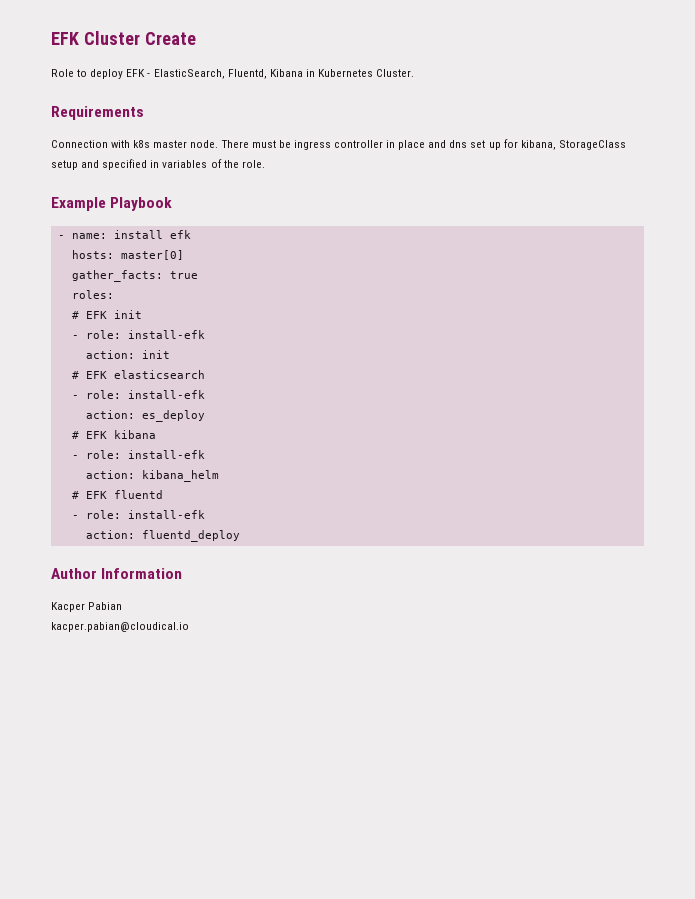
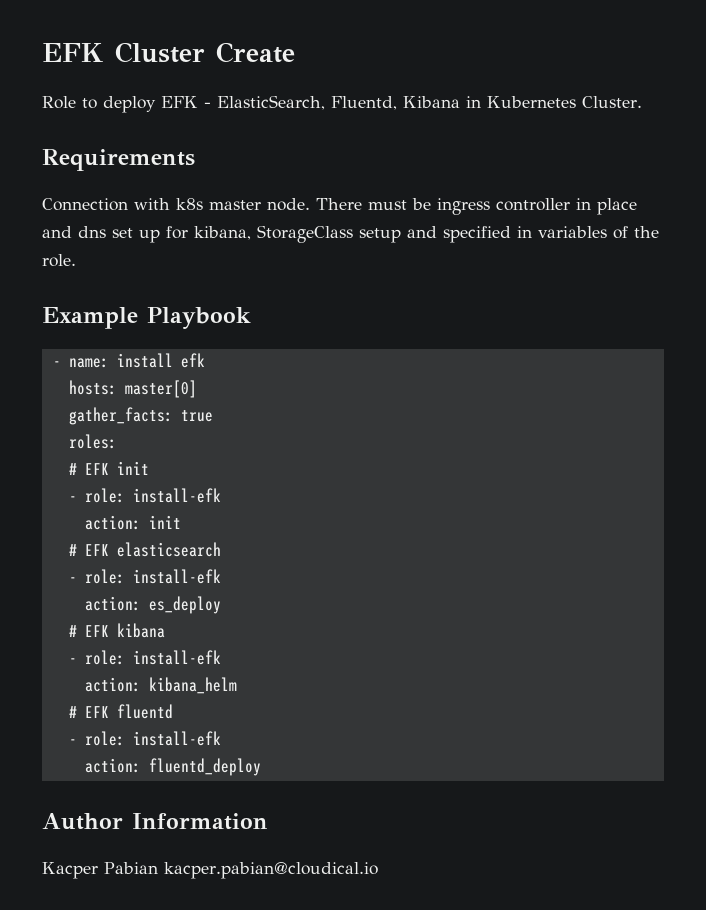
- Kacper Pabian
- kacper.pabian@cloudical.io
+ Kacper Pabian kacper.pabian@cloudical.io

